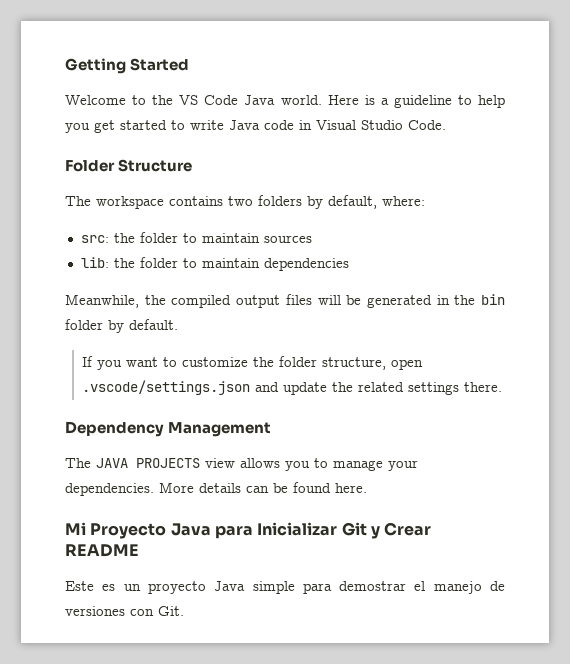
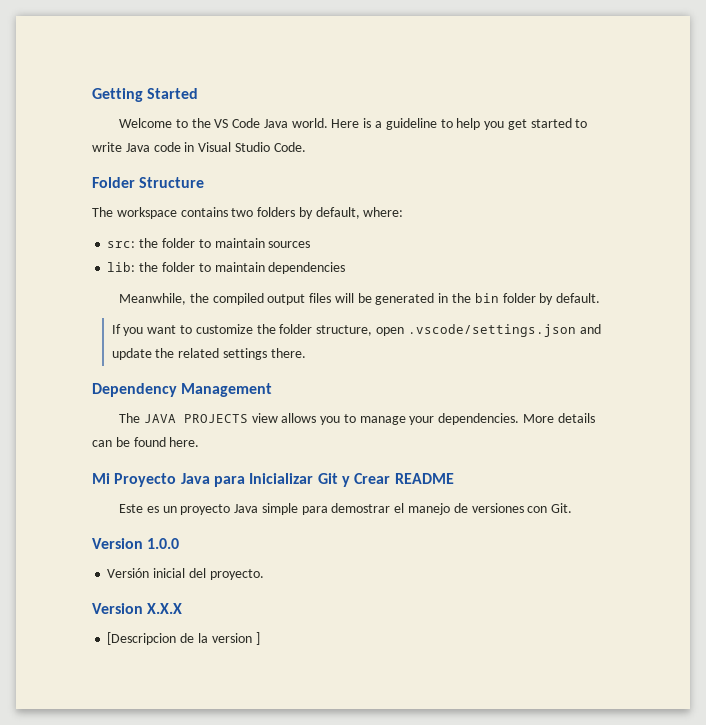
+ Version 1.0.0
+ Versión inicial del proyecto.
+ Version X.X.X
+ [Descripcion de la version ]

